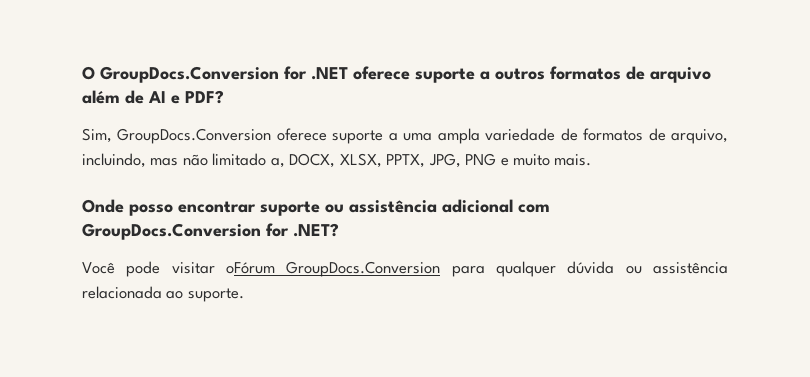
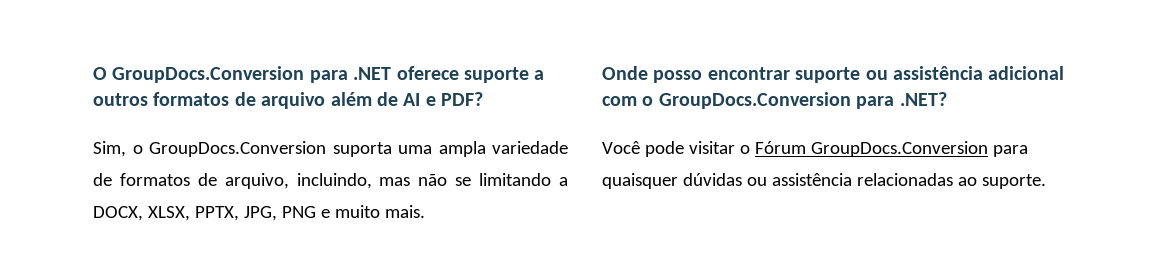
- O GroupDocs.Conversion for .NET oferece suporte a outros formatos de arquivo além de AI e PDF?
+ O GroupDocs.Conversion para .NET oferece suporte a outros formatos de arquivo além de AI e PDF?
- Sim, GroupDocs.Conversion oferece suporte a uma ampla variedade de formatos de arquivo, incluindo, mas não limitado a, DOCX, XLSX, PPTX, JPG, PNG e muito mais.
+ Sim, o GroupDocs.Conversion suporta uma ampla variedade de formatos de arquivo, incluindo, mas não se limitando a DOCX, XLSX, PPTX, JPG, PNG e muito mais.
- Onde posso encontrar suporte ou assistência adicional com GroupDocs.Conversion for .NET?
+ Onde posso encontrar suporte ou assistência adicional com o GroupDocs.Conversion para .NET?
- Você pode visitar oFórum GroupDocs.Conversion para qualquer dúvida ou assistência relacionada ao suporte.
+ Você pode visitar o Fórum GroupDocs.Conversion para quaisquer dúvidas ou assistência relacionadas ao suporte.

